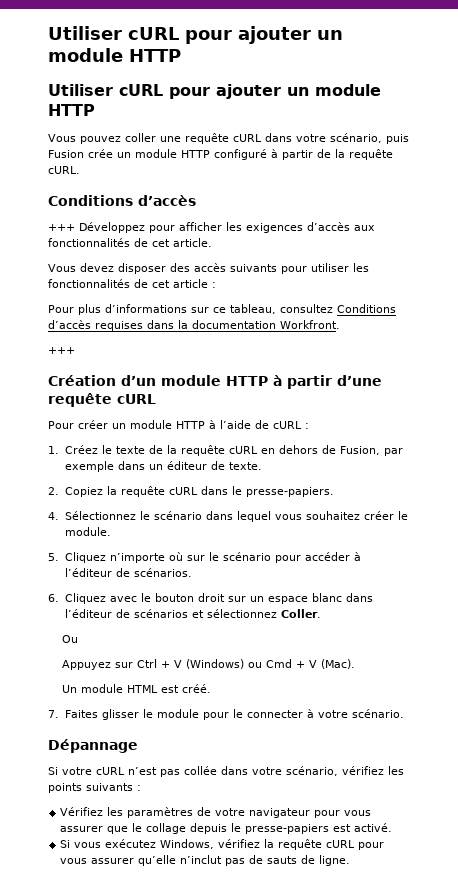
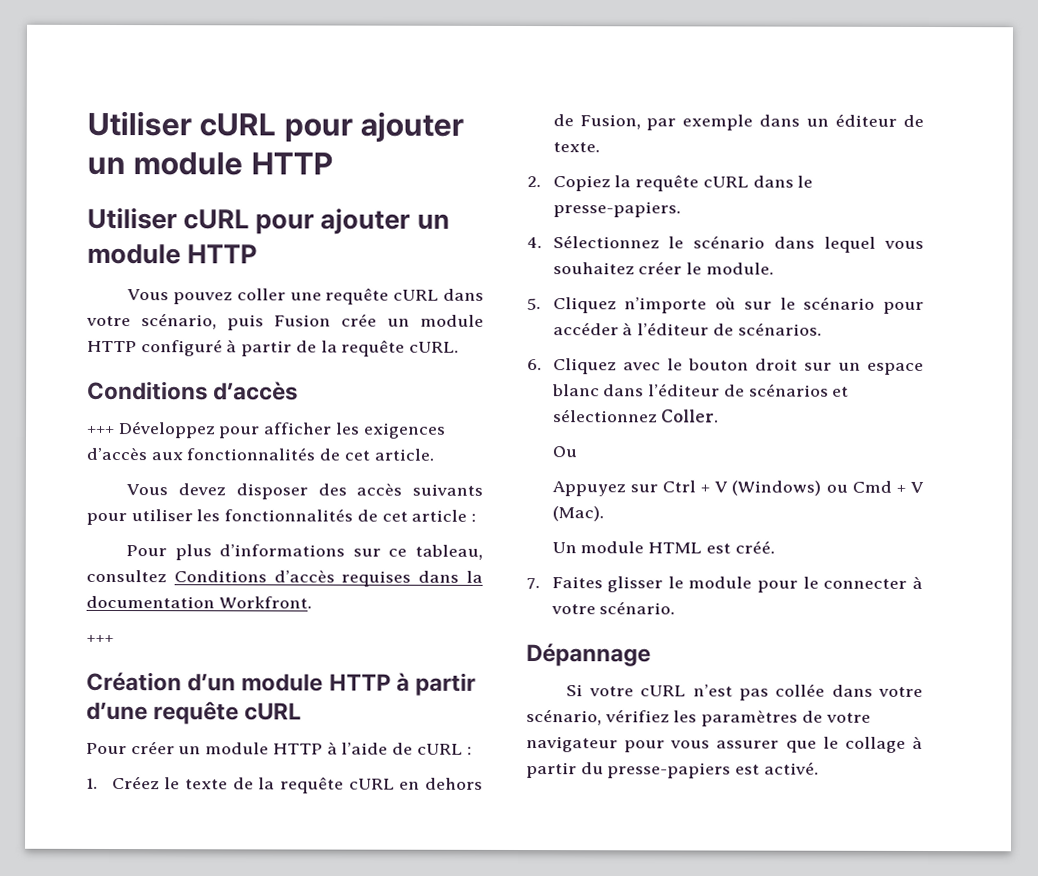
- Si votre cURL n’est pas collée dans votre scénario, vérifiez les points suivants :
- Vérifiez les paramètres de votre navigateur pour vous assurer que le collage depuis le presse-papiers est activé.
+ Si votre cURL n’est pas collée dans votre scénario, vérifiez les paramètres de votre navigateur pour vous assurer que le collage à partir du presse-papiers est activé.
- Si vous exécutez Windows, vérifiez la requête cURL pour vous assurer qu’elle n’inclut pas de sauts de ligne.

